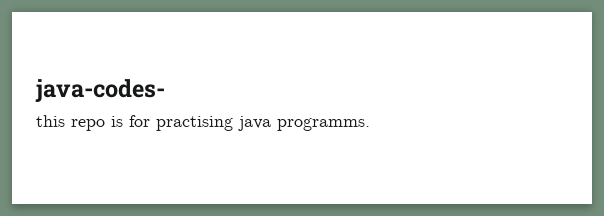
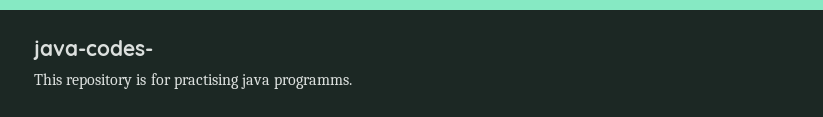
- this repo is for practising java programms.
+ This repository is for practising java programms.

